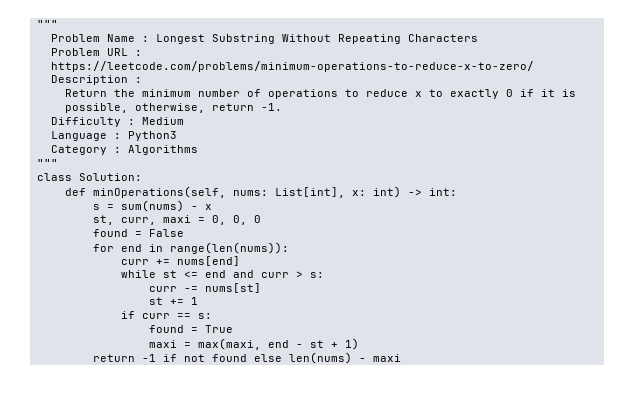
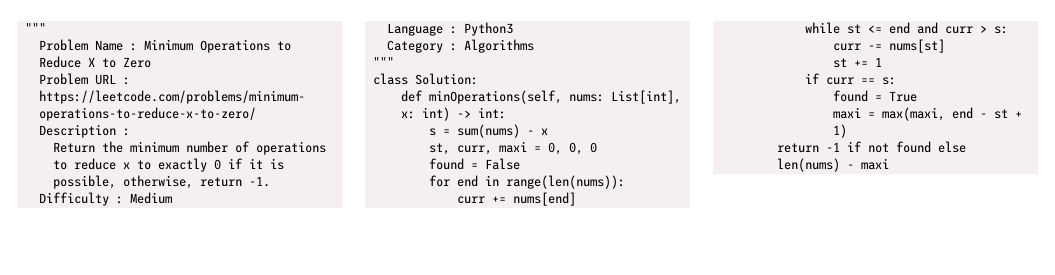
- Problem Name : Longest Substring Without Repeating Characters
+ Problem Name : Minimum Operations to Reduce X to Zero

